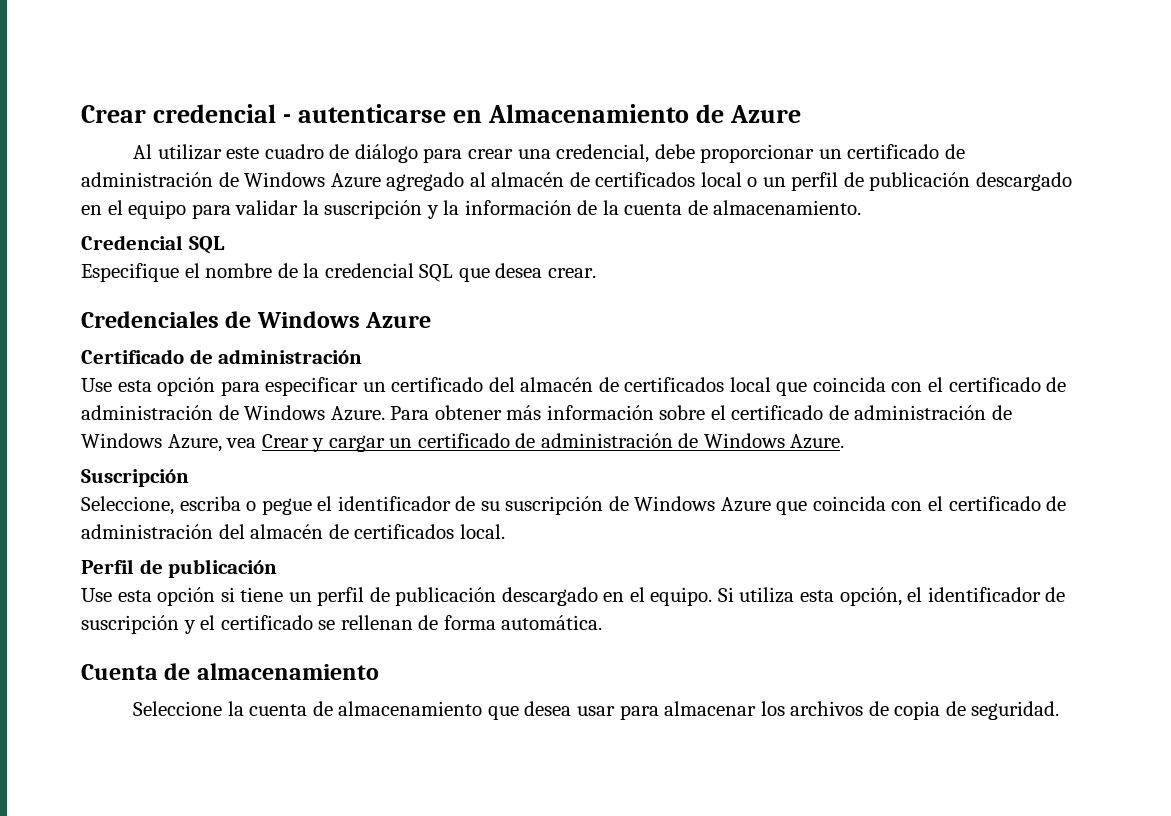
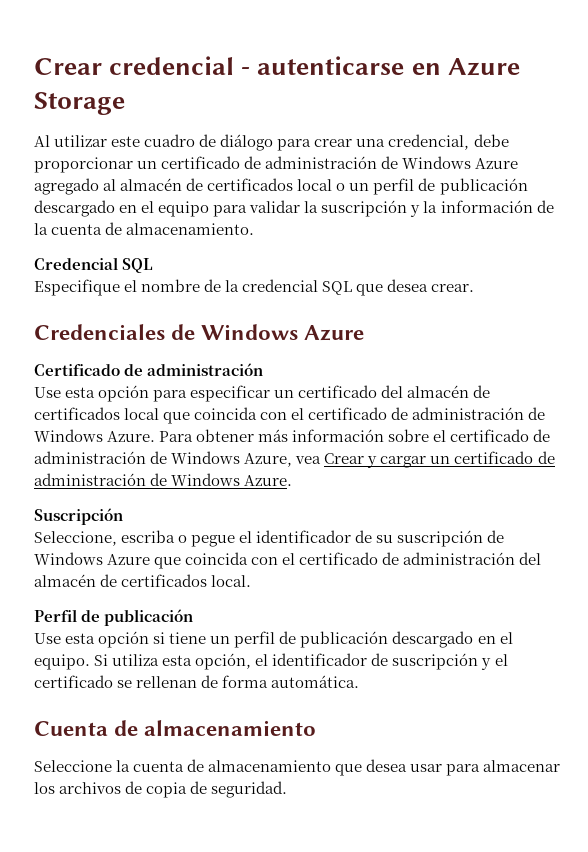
- Crear credencial - autenticarse en Almacenamiento de Azure
+ Crear credencial - autenticarse en Azure Storage

